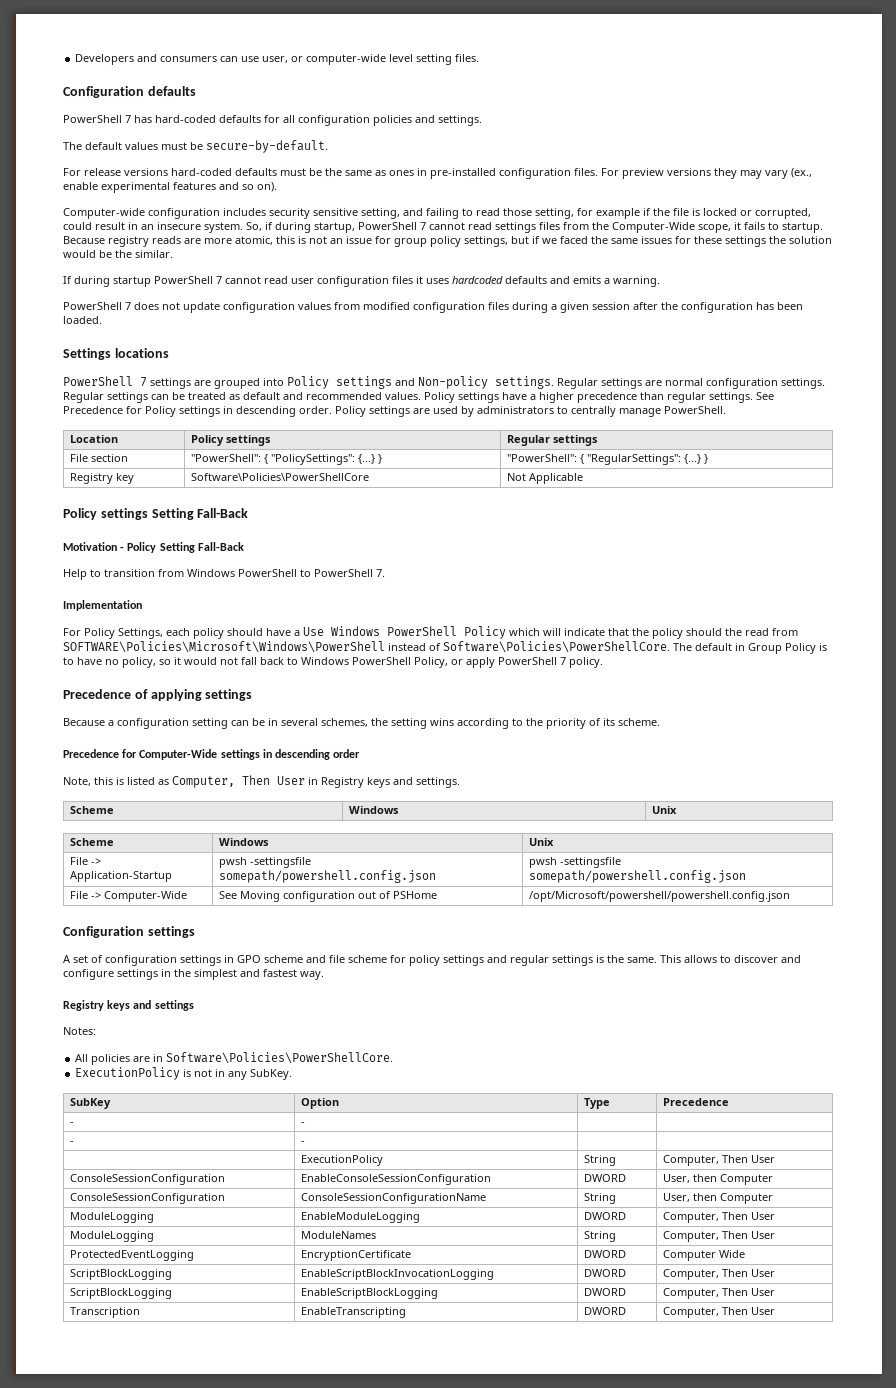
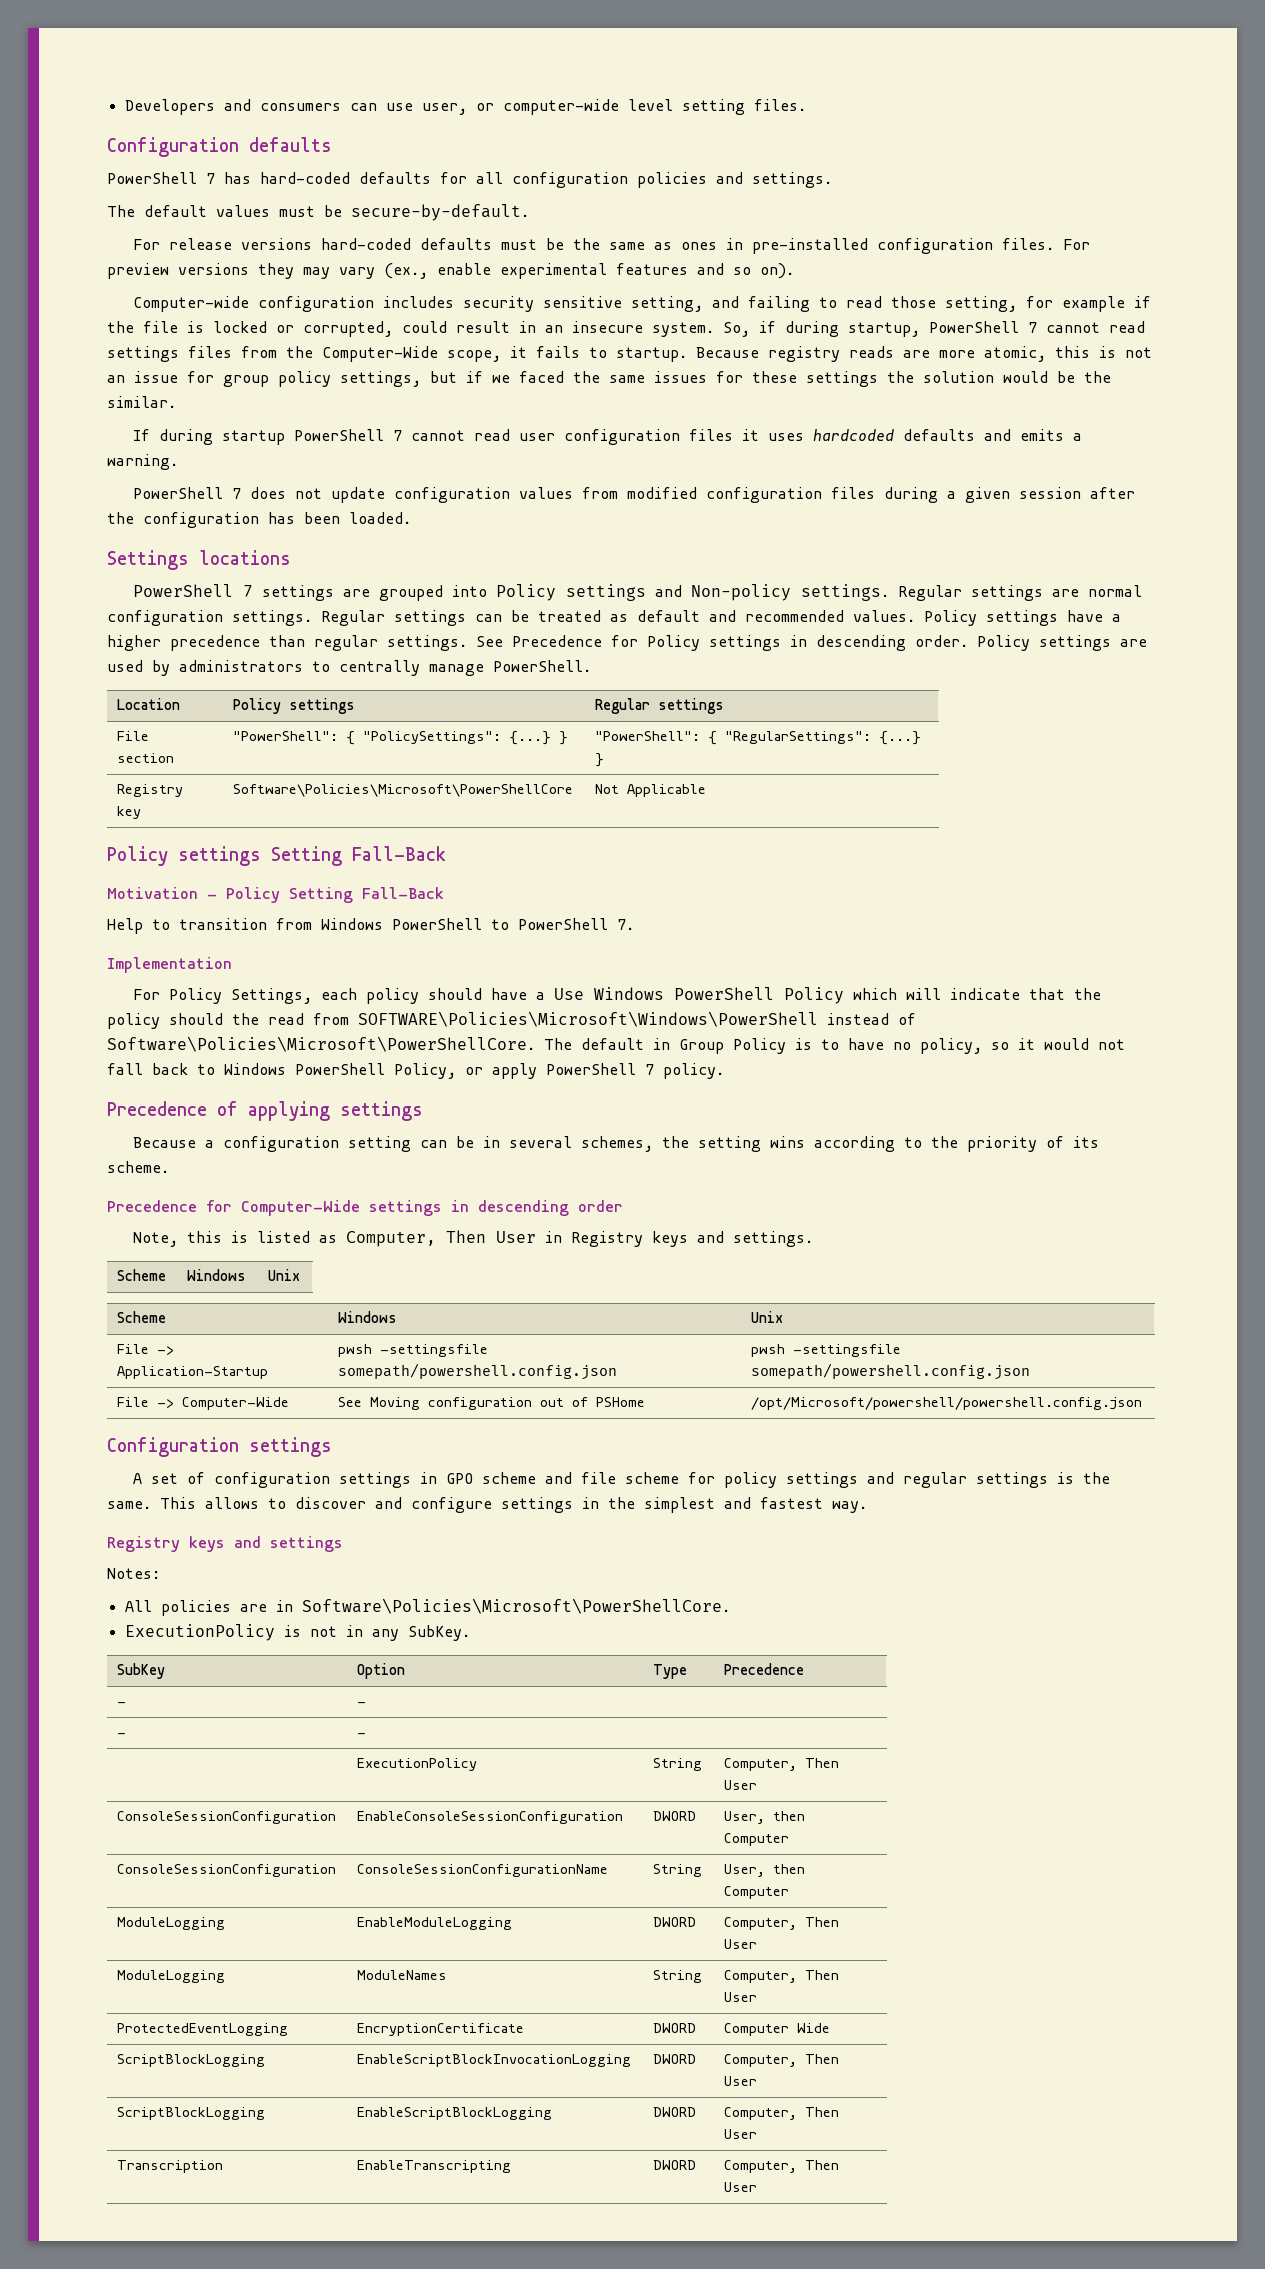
- Registry key | Software\Policies\PowerShellCore | Not Applicable
+ Registry key | Software\Policies\Microsoft\PowerShellCore | Not Applicable
- For Policy Settings, each policy should have a Use Windows PowerShell Policy which will indicate that the policy should the read from SOFTWARE\Policies\Microsoft\Windows\PowerShell instead of Software\Policies\PowerShellCore.
+ For Policy Settings, each policy should have a Use Windows PowerShell Policy which will indicate that the policy should the read from SOFTWARE\Policies\Microsoft\Windows\PowerShell instead of Software\Policies\Microsoft\PowerShellCore.
- All policies are in Software\Policies\PowerShellCore.
+ All policies are in Software\Policies\Microsoft\PowerShellCore.

